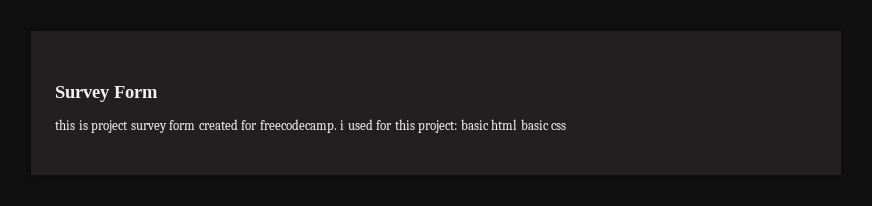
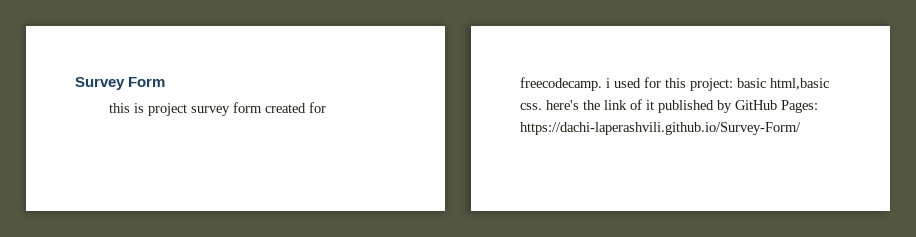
- this is project survey form created for freecodecamp. i used for this project: basic html basic css
+ this is project survey form created for freecodecamp. i used for this project: basic html,basic css. here's the link of it published by GitHub Pages: https://dachi-laperashvili.github.io/Survey-Form/

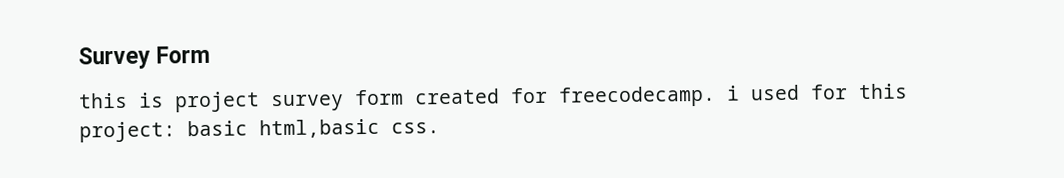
- this is project survey form created for freecodecamp. i used for this project: basic html,basic css. here's the link of it published by GitHub Pages: https://dachi-laperashvili.github.io/Survey-Form/
+ this is project survey form created for freecodecamp. i used for this project: basic html,basic css.

